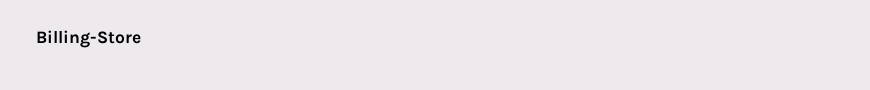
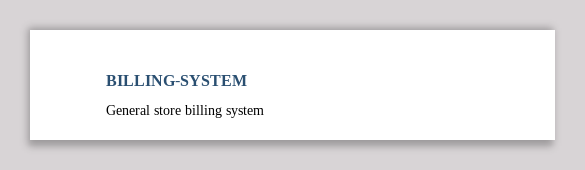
- Billing-Store
+ BILLING-SYSTEM
+ General store billing system

